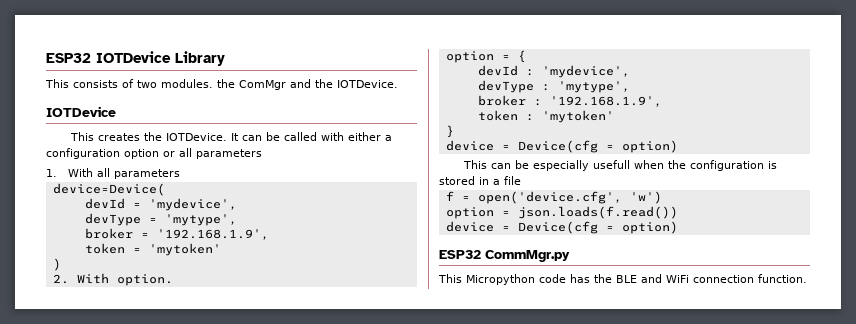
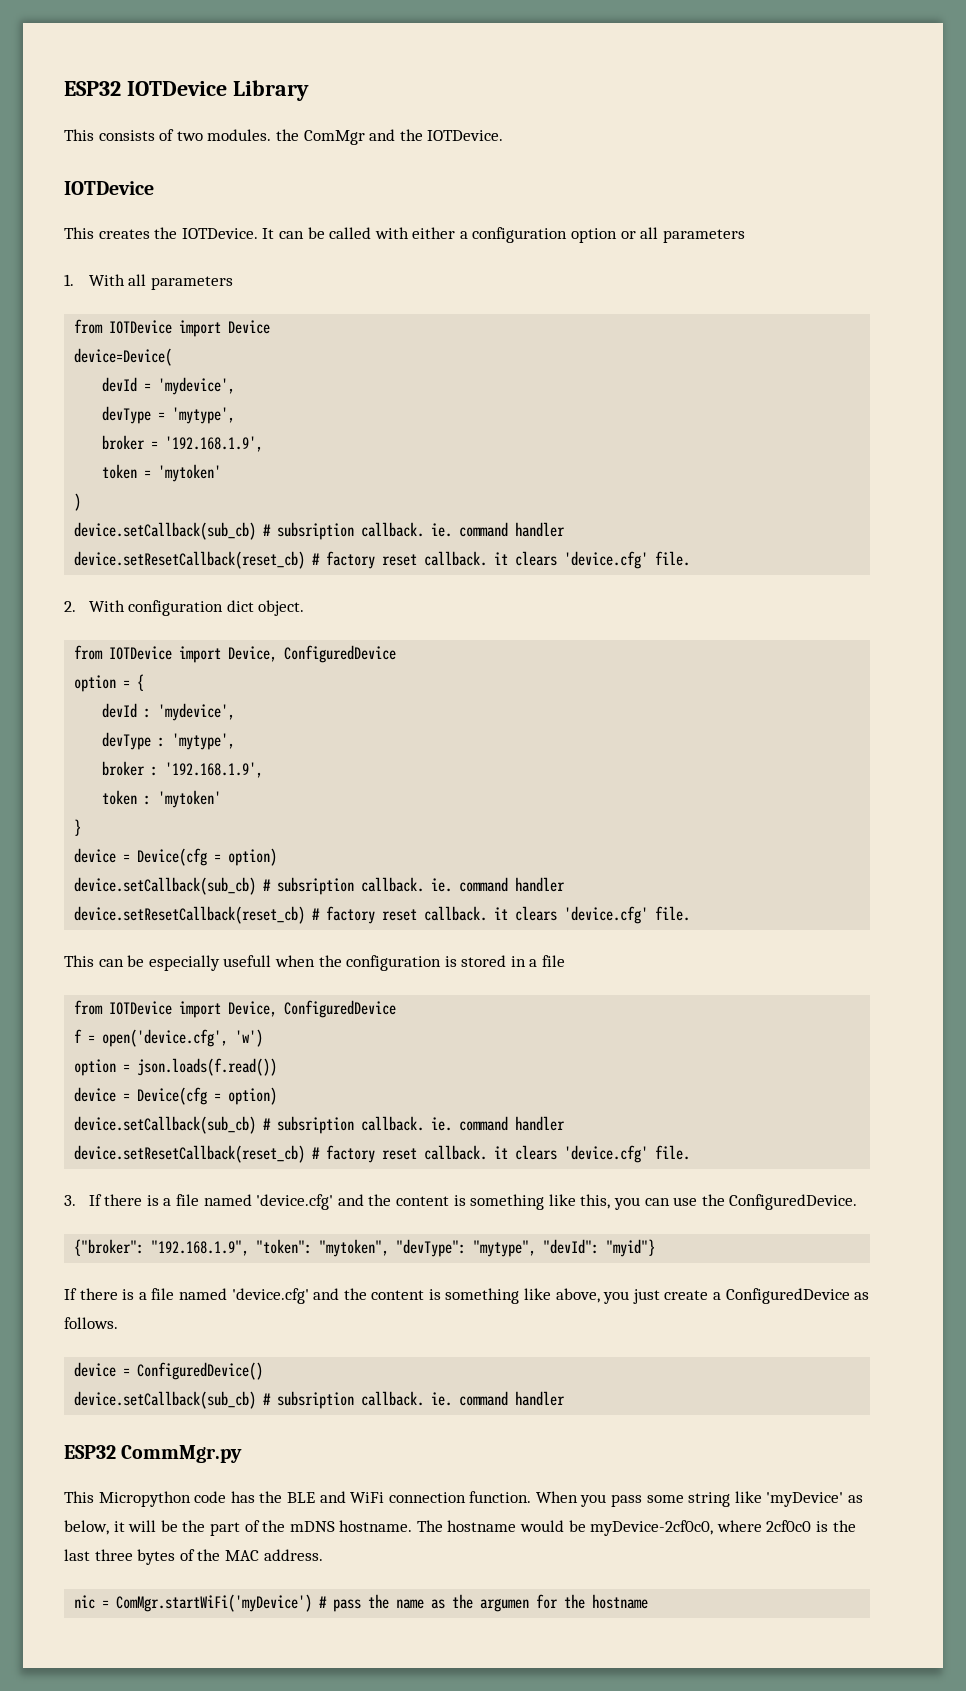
+ from IOTDevice import Device
  )
- 2. With option.
+ device.setCallback(sub_cb) # subsription callback. ie. command handler
+ device.setResetCallback(reset_cb) # factory reset callback. it clears 'device.cfg' file.
+ 2. With configuration dict object.
+ from IOTDevice import Device, ConfiguredDevice
  }
  device = Device(cfg = option)
+ device.setCallback(sub_cb) # subsription callback. ie. command handler
+ device.setResetCallback(reset_cb) # factory reset callback. it clears 'device.cfg' file.
  This can be especially usefull when the configuration is stored in a file
+ from IOTDevice import Device, ConfiguredDevice
  option = json.loads(f.read())
  device = Device(cfg = option)
+ device.setCallback(sub_cb) # subsription callback. ie. command handler
+ device.setResetCallback(reset_cb) # factory reset callback. it clears 'device.cfg' file.
+ 3. If there is a file named 'device.cfg' and the content is something like this, you can use the ConfiguredDevice.
+ {"broker": "192.168.1.9", "token": "mytoken", "devType": "mytype", "devId": "myid"}
+ If there is a file named 'device.cfg' and the content is something like above, you just create a ConfiguredDevice as follows.
+ device = ConfiguredDevice()
+ device.setCallback(sub_cb) # subsription callback. ie. command handler
+ When you pass some string like 'myDevice' as below, it will be the part of the mDNS hostname. The hostname would be myDevice-2cf0c0, where 2cf0c0 is the last three bytes of the MAC address.
+ nic = ComMgr.startWiFi('myDevice') # pass the name as the argumen for the hostname

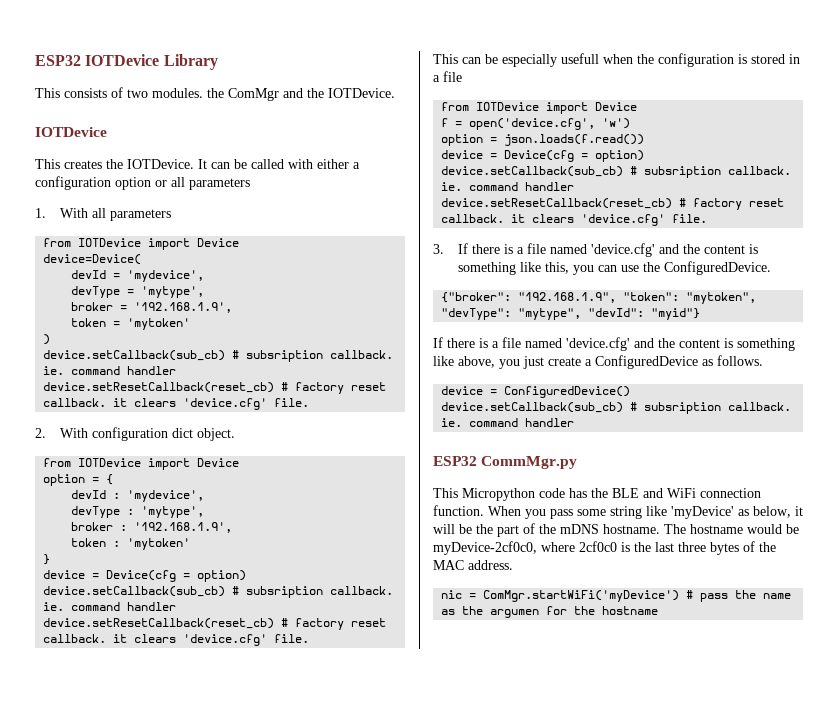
  2. With configuration dict object.
- from IOTDevice import Device, ConfiguredDevice
+ from IOTDevice import Device
  This can be especially usefull when the configuration is stored in a file
- from IOTDevice import Device, ConfiguredDevice
+ from IOTDevice import Device

